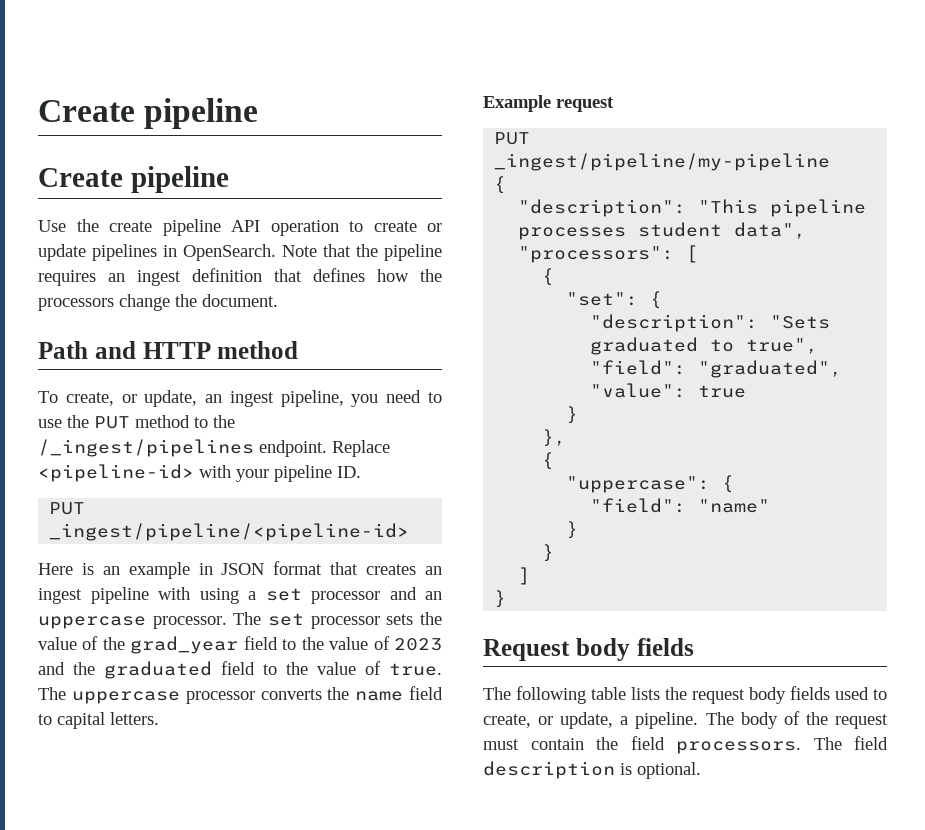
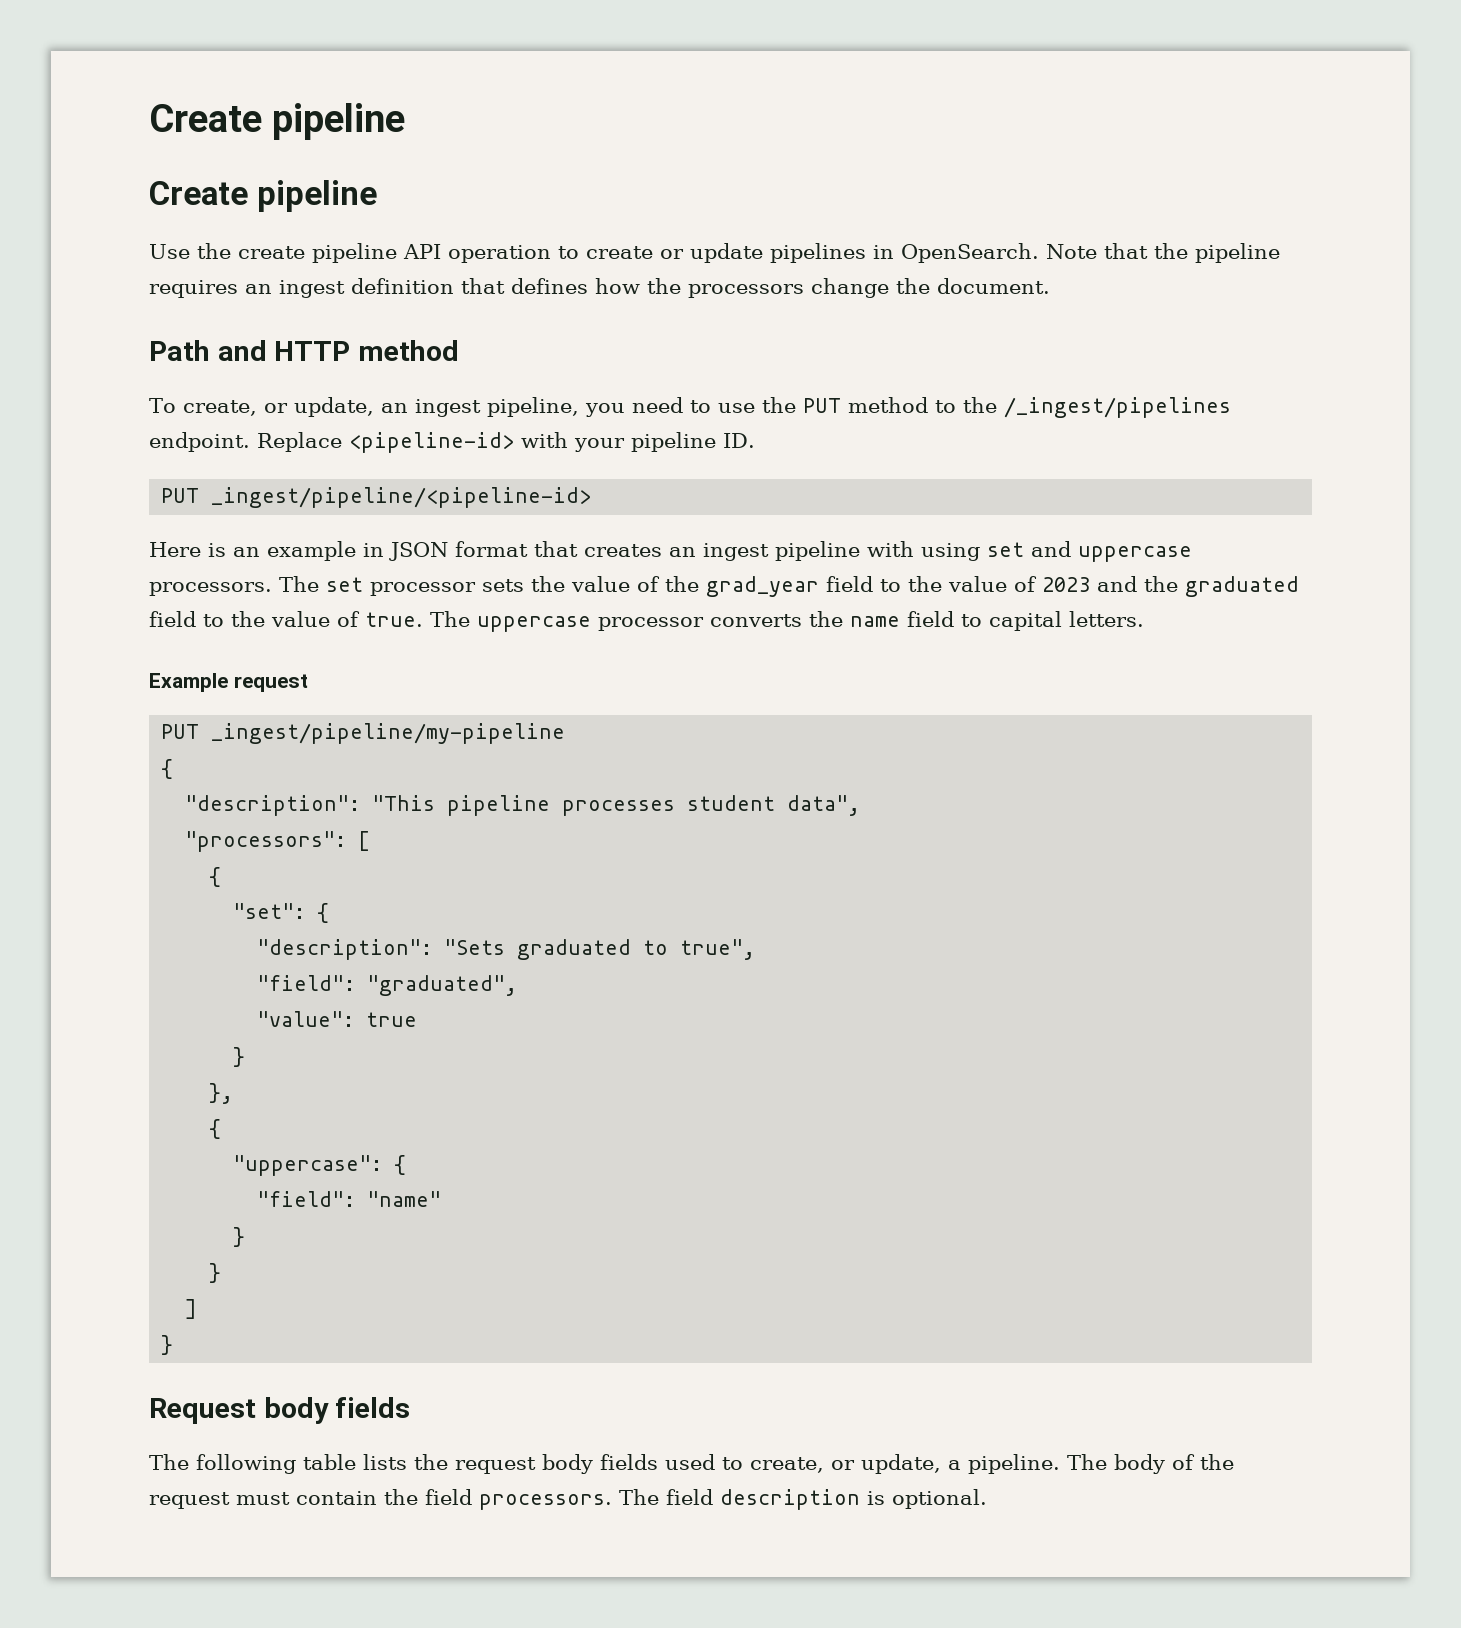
- Here is an example in JSON format that creates an ingest pipeline with using a set processor and an uppercase processor.
+ Here is an example in JSON format that creates an ingest pipeline with using set and uppercase processors.

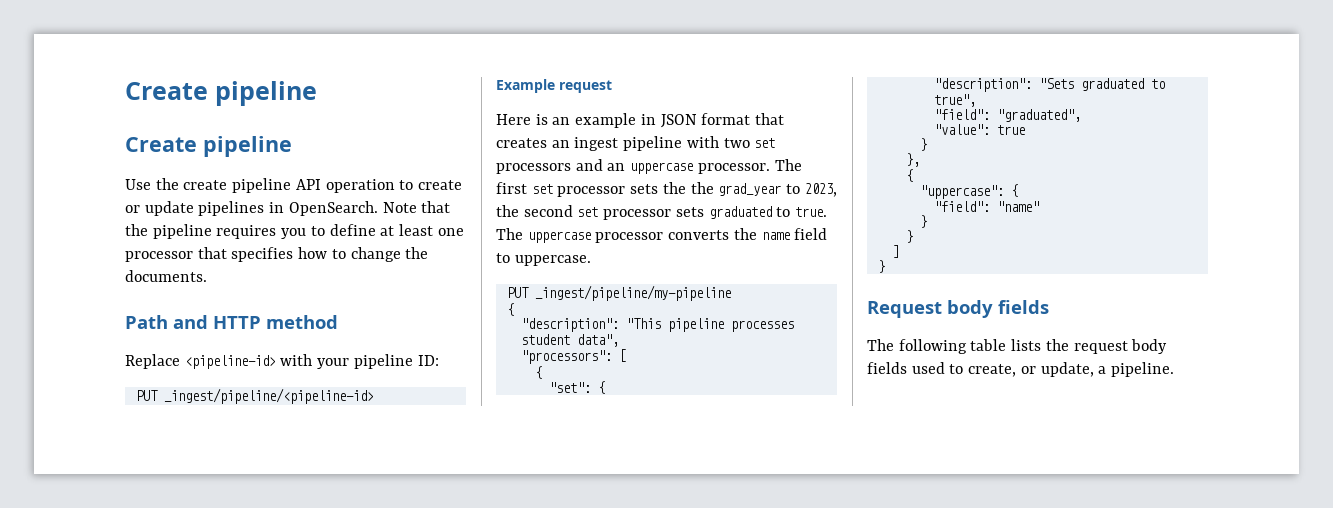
- Note that the pipeline requires an ingest definition that defines how the processors change the document.
+ Note that the pipeline requires you to define at least one processor that specifies how to change the documents.
- To create, or update, an ingest pipeline, you need to use the PUT method to the /_ingest/pipelines endpoint. Replace <pipeline-id> with your pipeline ID.
+ Replace <pipeline-id> with your pipeline ID:
+ Example request
- Here is an example in JSON format that creates an ingest pipeline with using set and uppercase processors. The set processor sets the value of the grad_year field to the value of 2023 and the graduated field to the value of true.
+ Here is an example in JSON format that creates an ingest pipeline with two set processors and an uppercase processor. The first set processor sets the the grad_year to 2023, the second set processor sets graduated to true.
- The uppercase processor converts the name field to capital letters.
- Example request
+ The uppercase processor converts the name field to uppercase.
- The body of the request must contain the field processors. The field description is optional.

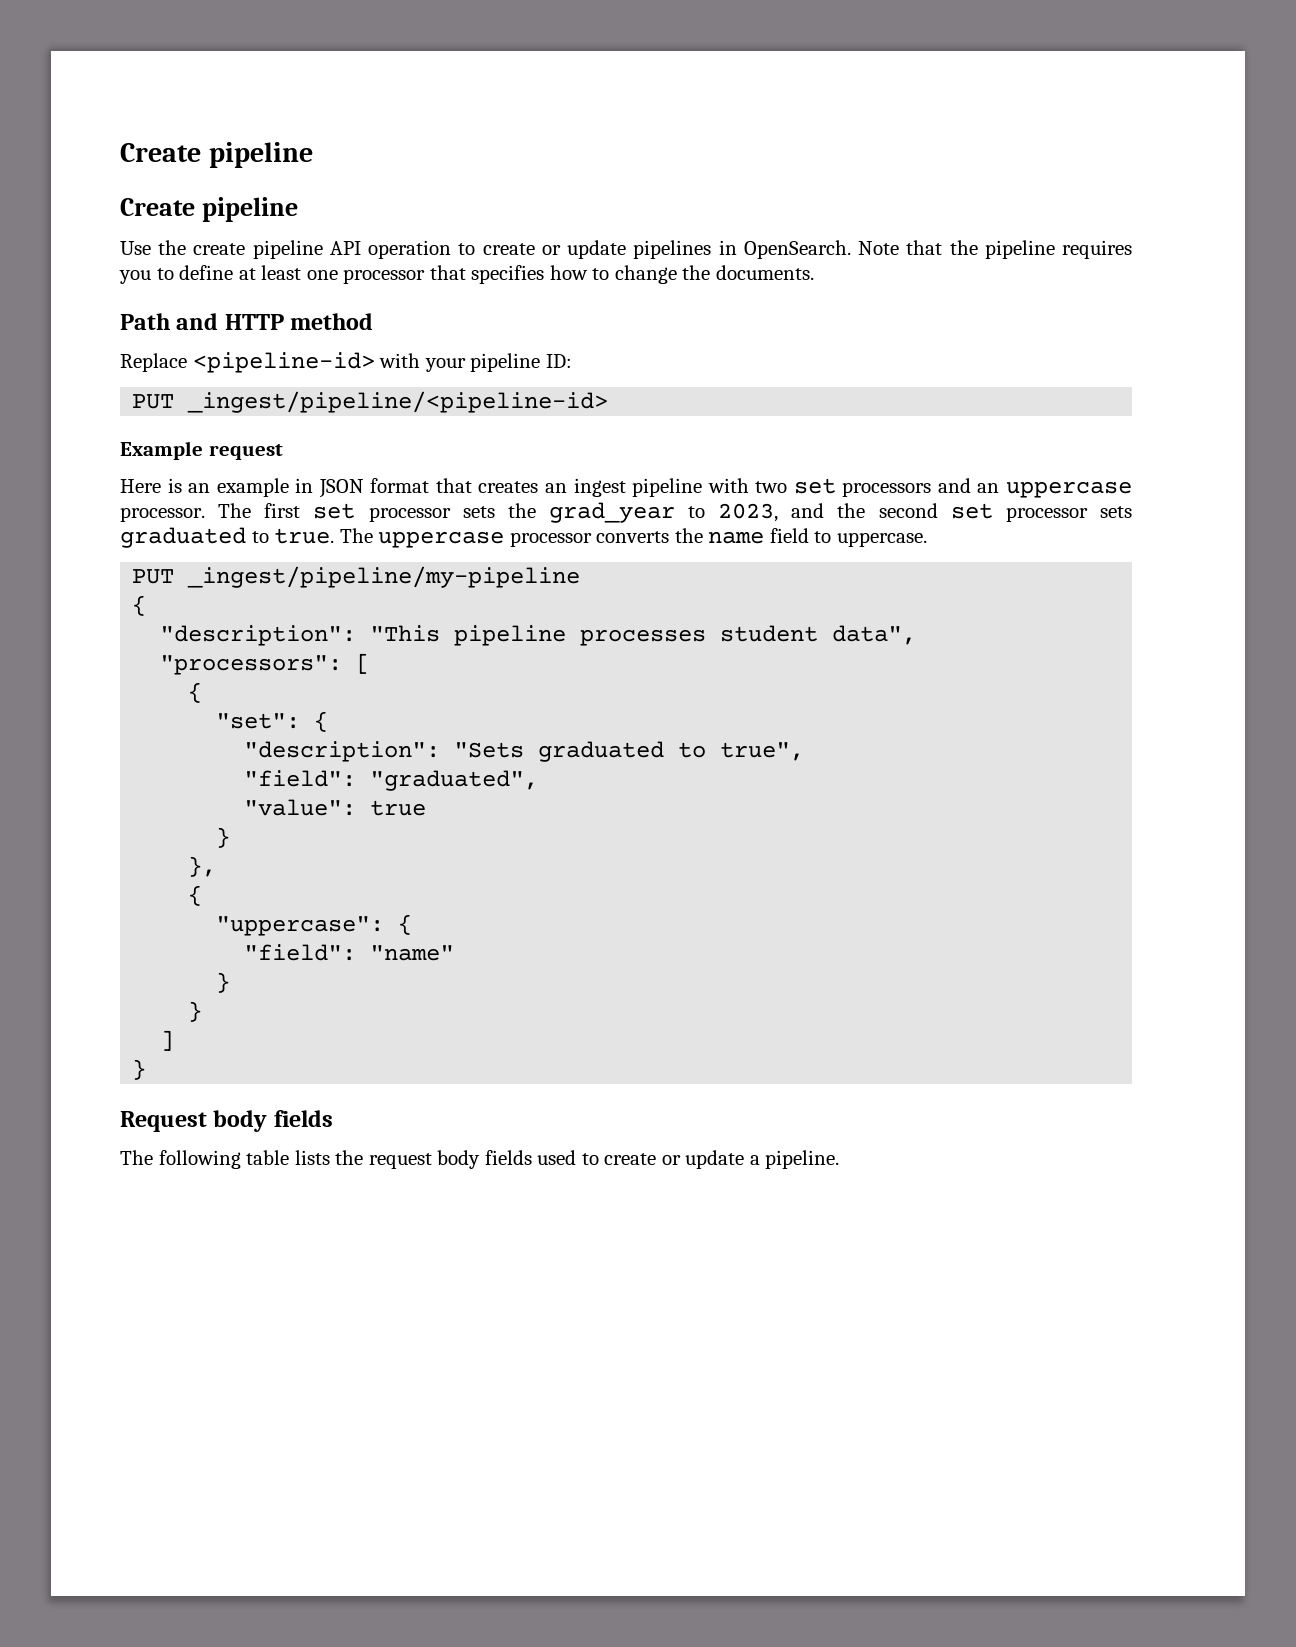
- The first set processor sets the the grad_year to 2023, the second set processor sets graduated to true.
+ The first set processor sets the grad_year to 2023, and the second set processor sets graduated to true.
- The following table lists the request body fields used to create, or update, a pipeline.
+ The following table lists the request body fields used to create or update a pipeline.

